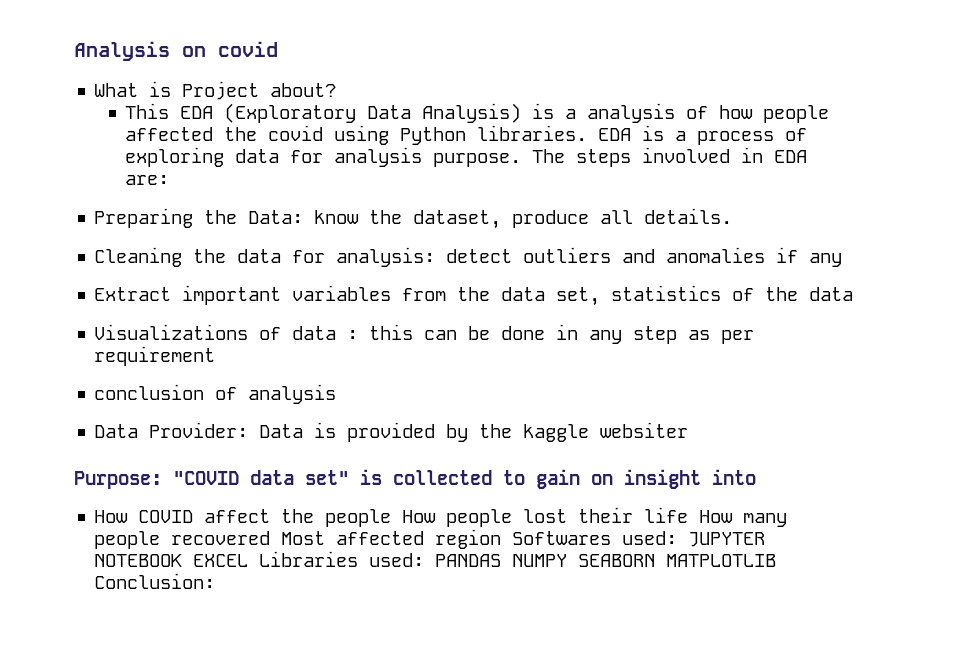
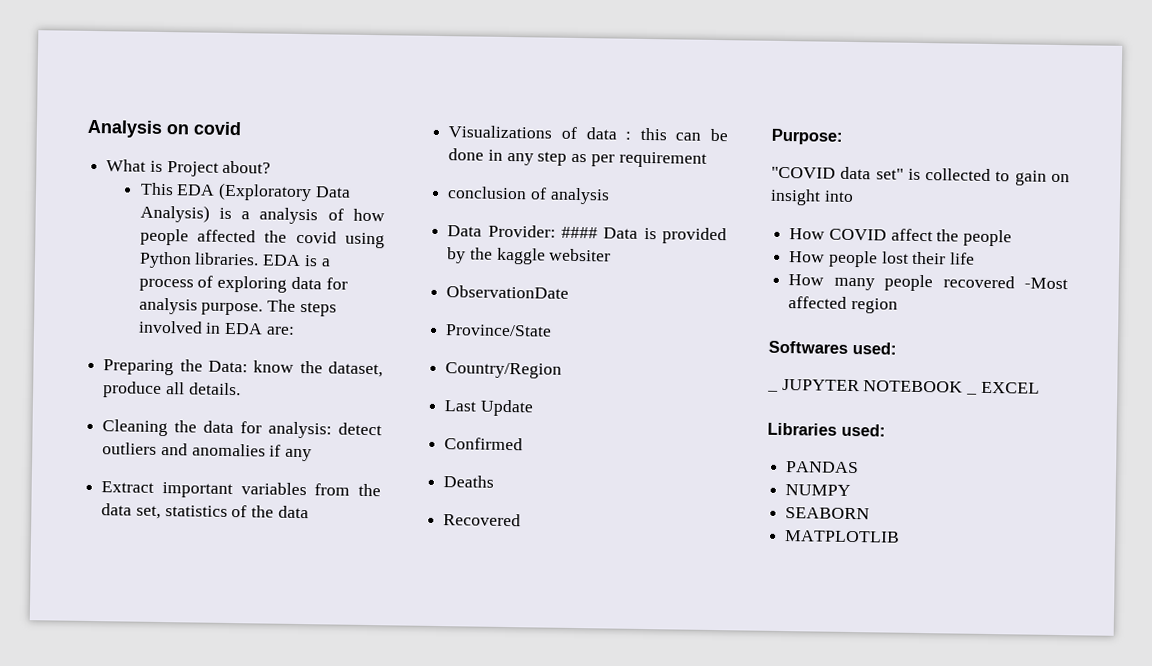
- Data Provider: Data is provided by the kaggle websiter
+ Data Provider: #### Data is provided by the kaggle websiter
+ ObservationDate
+ Province/State
+ Country/Region
+ Last Update
+ Confirmed
+ Deaths
+ Recovered
- Purpose: "COVID data set" is collected to gain on insight into
+ Purpose:
+ "COVID data set" is collected to gain on insight into
- How COVID affect the people How people lost their life How many people recovered Most affected region Softwares used: JUPYTER NOTEBOOK EXCEL Libraries used: PANDAS NUMPY SEABORN MATPLOTLIB Conclusion:
+ How COVID affect the people
+ How people lost their life
+ How many people recovered -Most affected region
+ Softwares used:
+ _ JUPYTER NOTEBOOK _ EXCEL
+ Libraries used:
+ PANDAS
+ NUMPY
+ SEABORN
+ MATPLOTLIB

